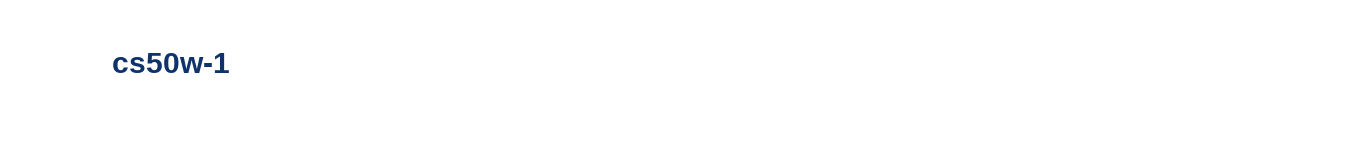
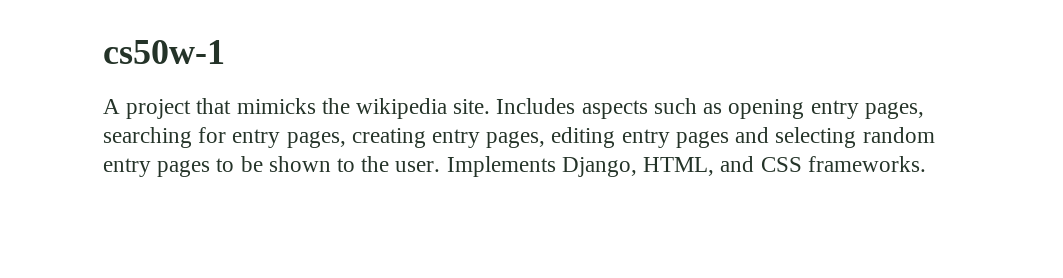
+ A project that mimicks the wikipedia site. Includes aspects such as opening entry pages, searching for entry pages, creating entry pages, editing entry pages and selecting random entry pages to be shown to the user. Implements Django, HTML, and CSS frameworks.

